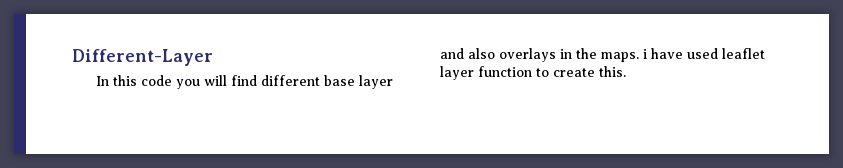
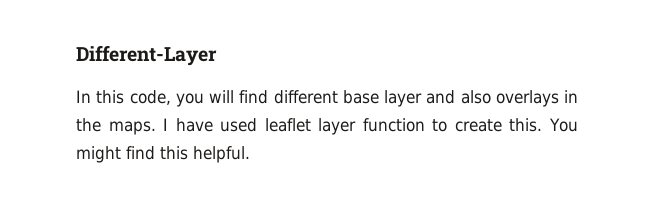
- In this code you will find different base layer and also overlays in the maps. i have used leaflet layer function to create this.
+ In this code, you will find different base layer and also overlays in the maps. I have used leaflet layer function to create this.
+ You might find this helpful.

